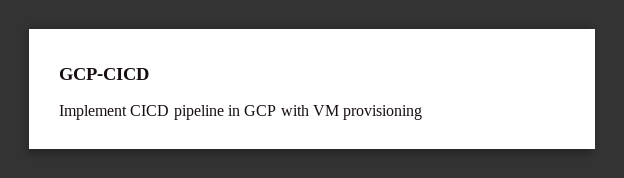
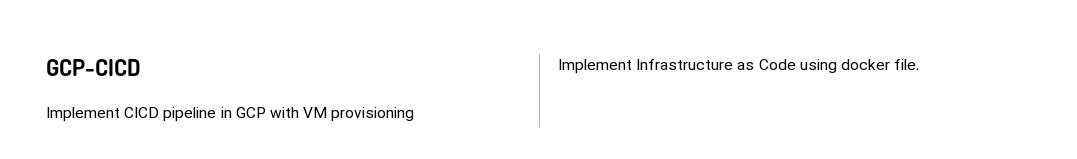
+ Implement Infrastructure as Code using docker file.

